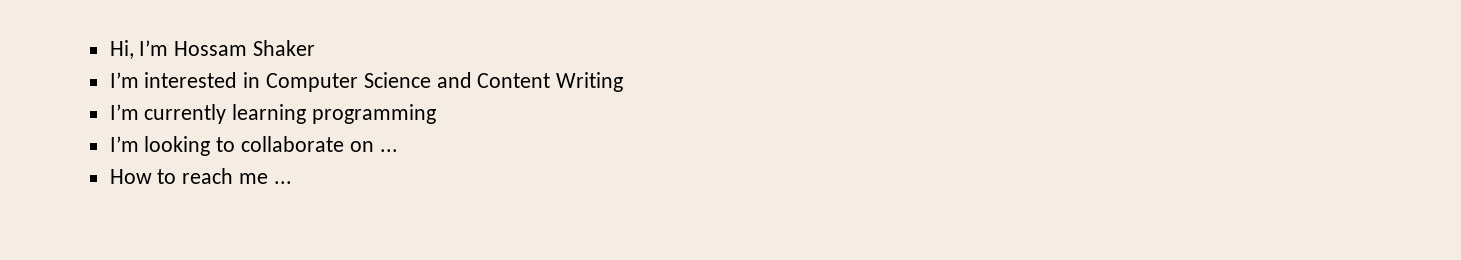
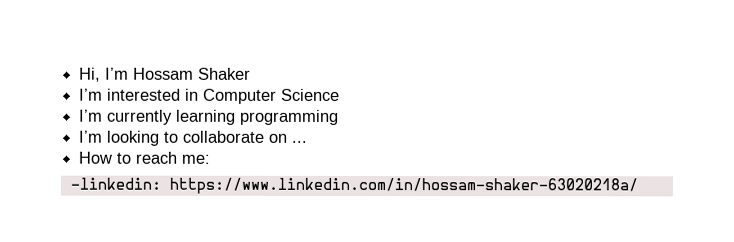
- I’m interested in Computer Science and Content Writing
+ I’m interested in Computer Science
- How to reach me ...
+ How to reach me:
+ -linkedin: https://www.linkedin.com/in/hossam-shaker-63020218a/

